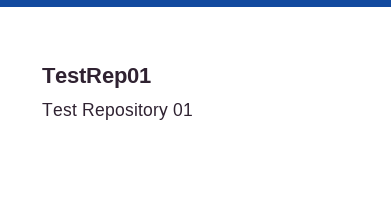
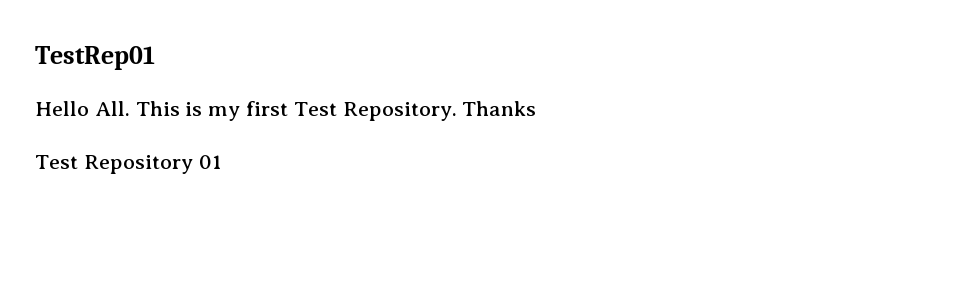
+ Hello All. This is my first Test Repository. Thanks

